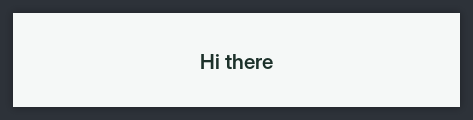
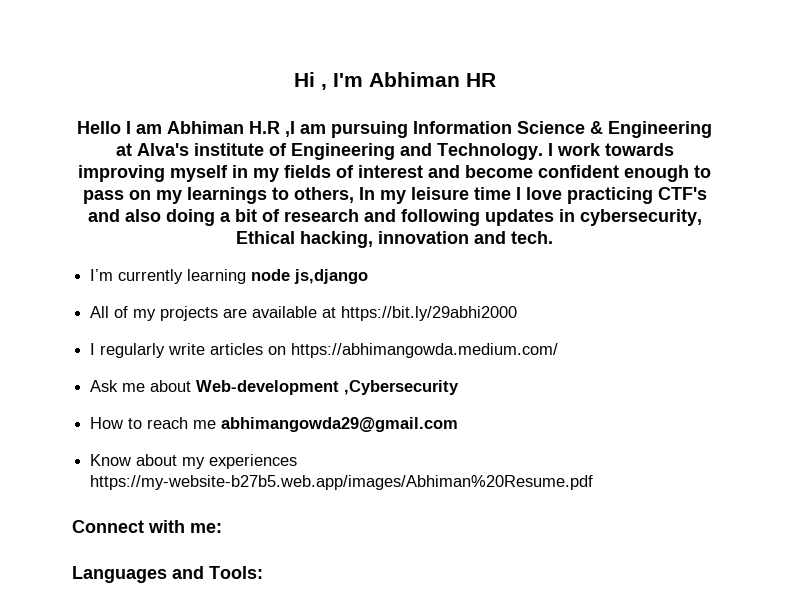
- Hi there
+ Hi , I'm Abhiman HR
+ Hello I am Abhiman H.R ,I am pursuing Information Science & Engineering at Alva's institute of Engineering and Technology. I work towards improving myself in my fields of interest and become confident enough to pass on my learnings to others, In my leisure time I love practicing CTF's and also doing a bit of research and following updates in cybersecurity, Ethical hacking, innovation and tech.
+ I’m currently learning node js,django
+ All of my projects are available at https://bit.ly/29abhi2000
+ I regularly write articles on https://abhimangowda.medium.com/
+ Ask me about Web-development ,Cybersecurity
+ How to reach me abhimangowda29@gmail.com
+ Know about my experiences https://my-website-b27b5.web.app/images/Abhiman%20Resume.pdf
+ Connect with me:
+ Languages and Tools:

